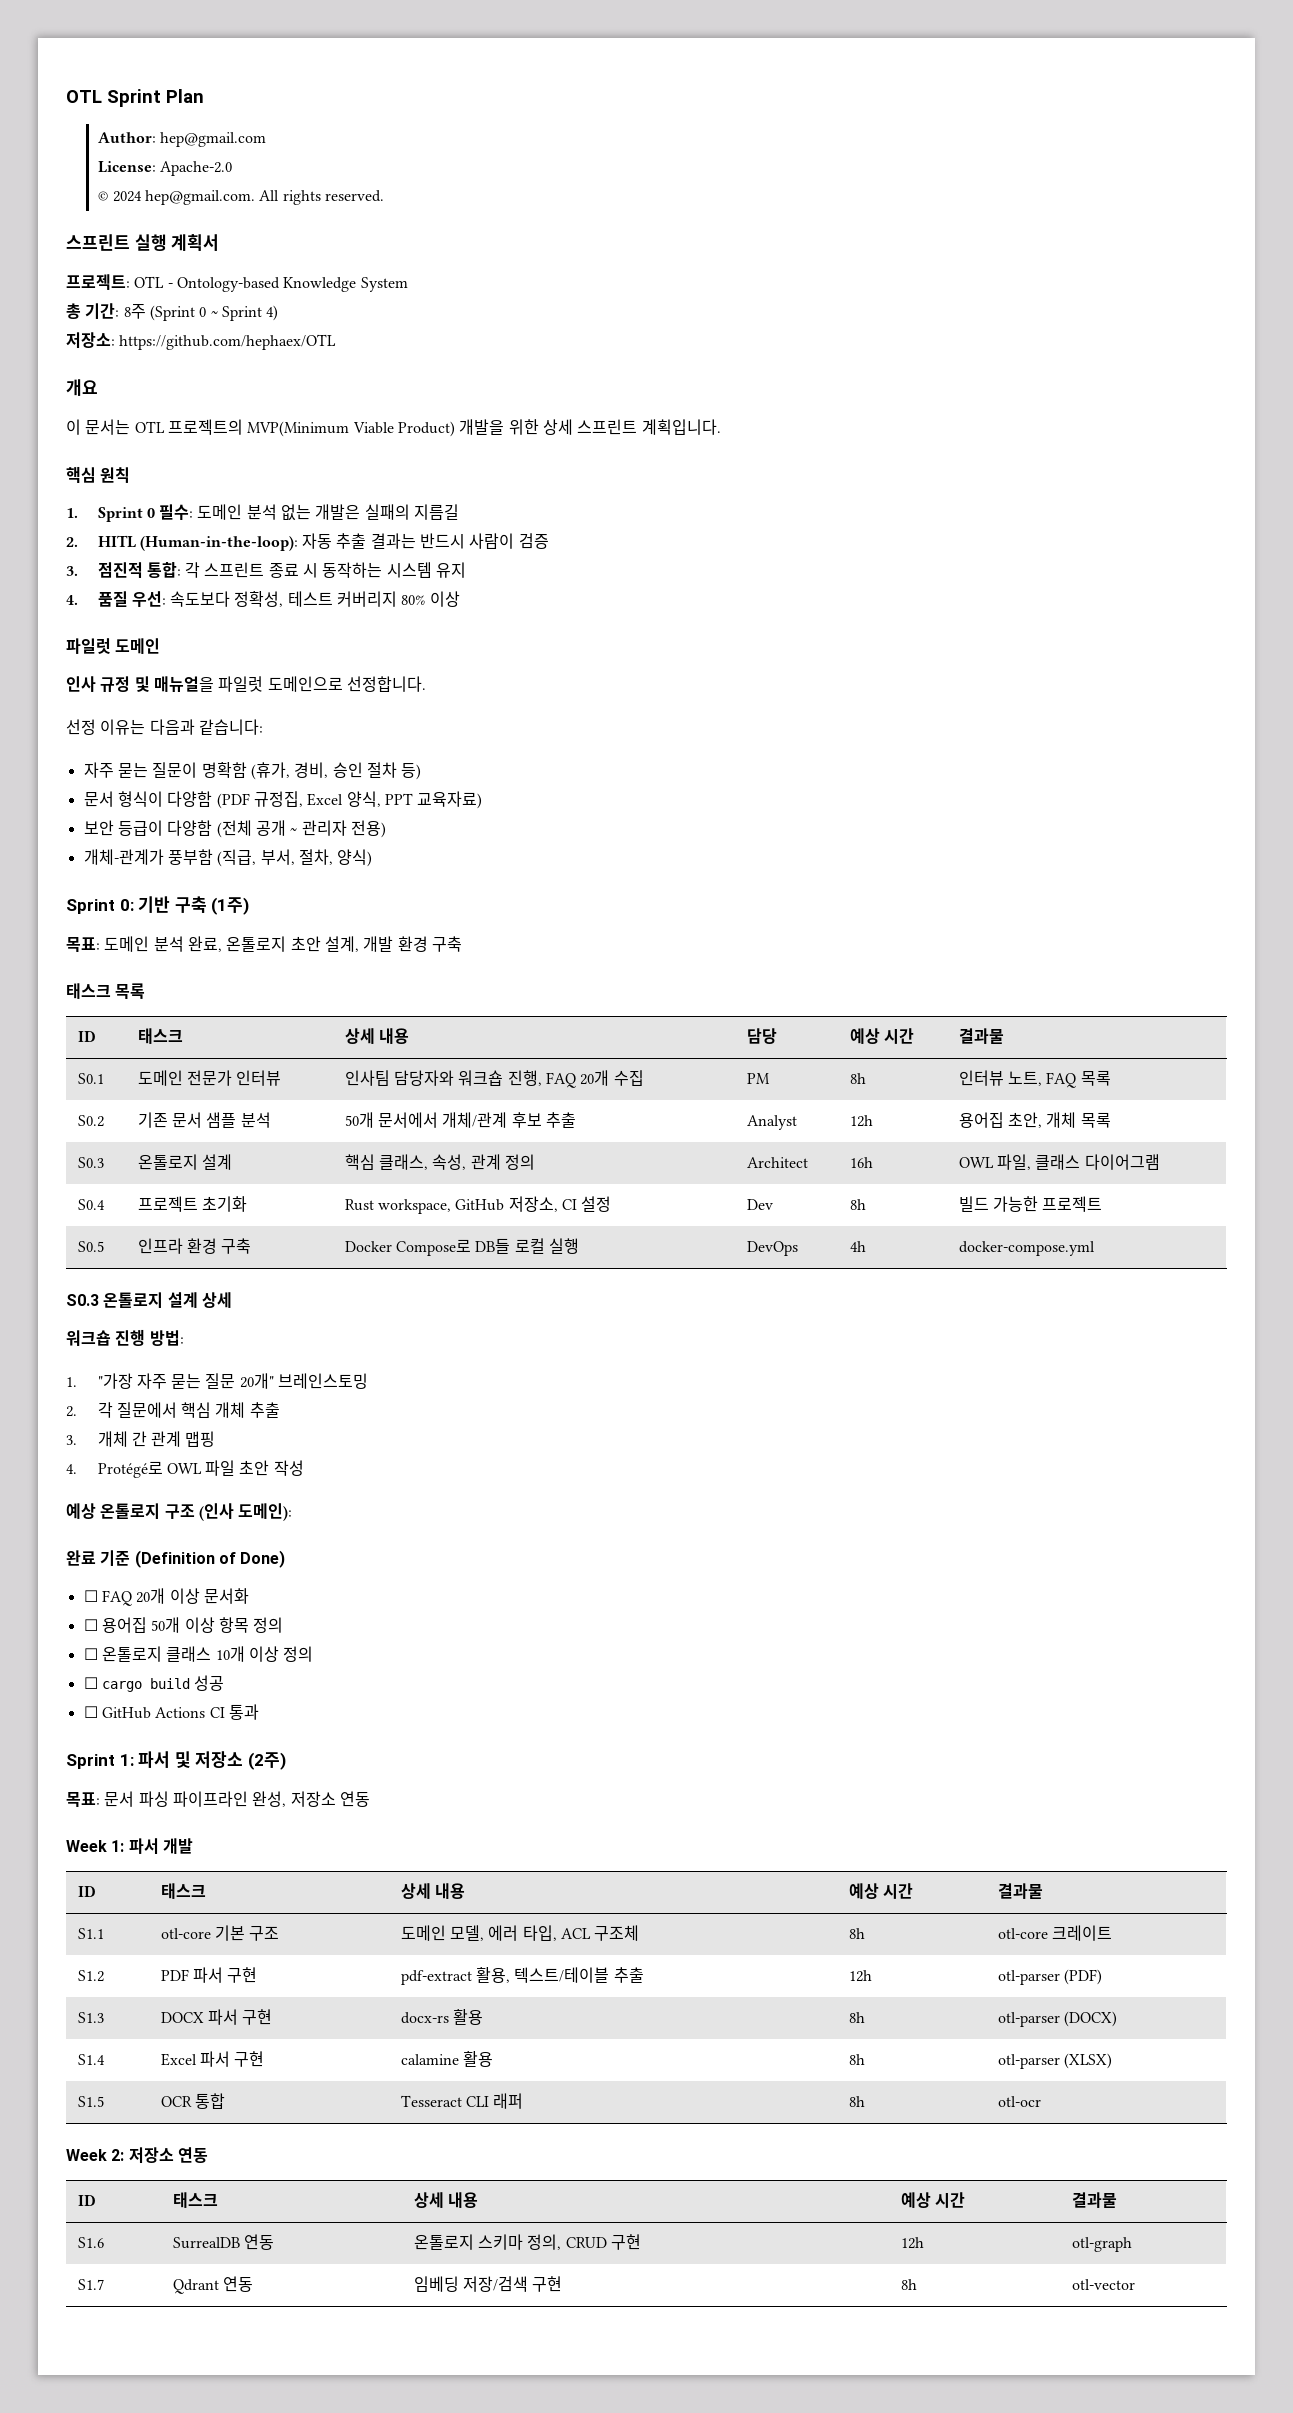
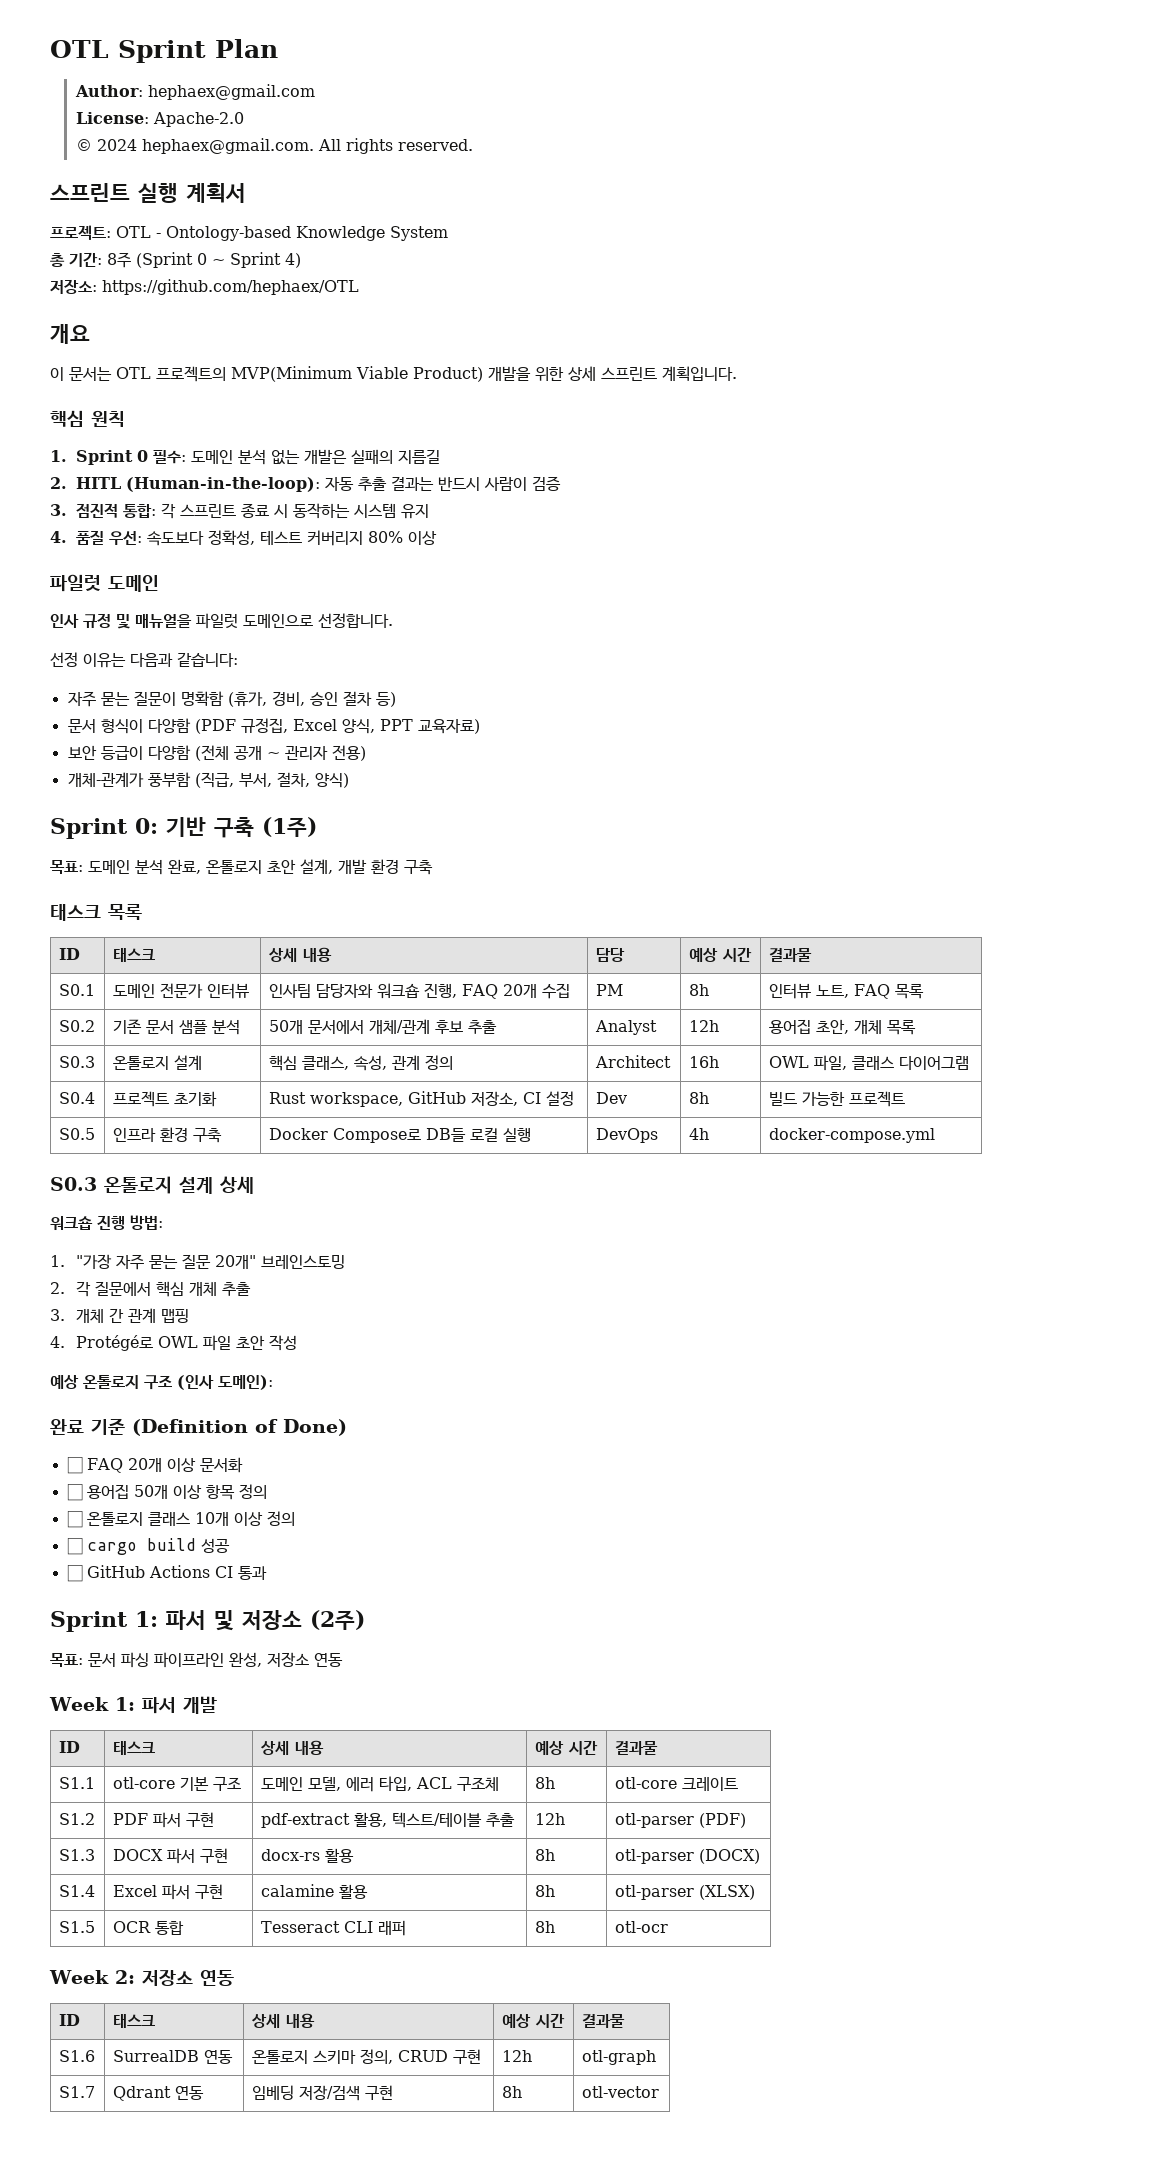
- Author: hep@gmail.com
+ Author: hephaex@gmail.com
- © 2024 hep@gmail.com. All rights reserved.
+ © 2024 hephaex@gmail.com. All rights reserved.

